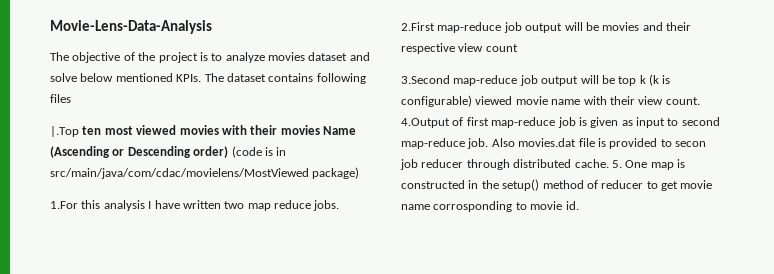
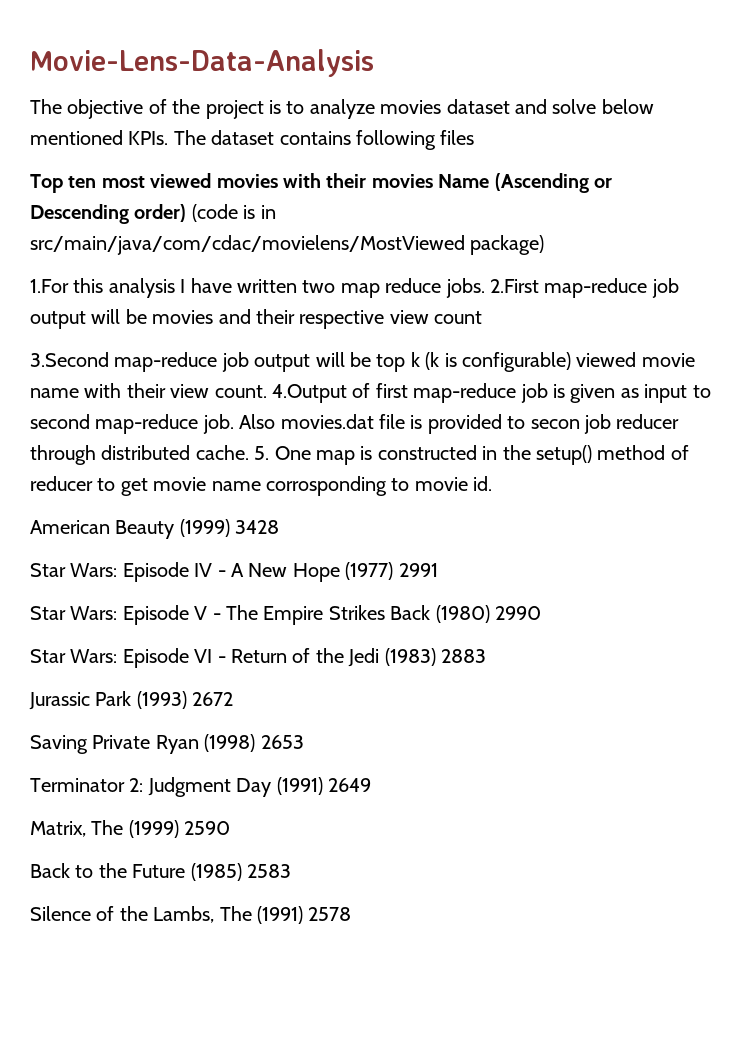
- |.Top ten most viewed movies with their movies Name (Ascending or Descending order) (code is in src/main/java/com/cdac/movielens/MostViewed package)
+ Top ten most viewed movies with their movies Name (Ascending or Descending order) (code is in src/main/java/com/cdac/movielens/MostViewed package)
+ American Beauty (1999) 3428
+ Star Wars: Episode IV - A New Hope (1977) 2991
+ Star Wars: Episode V - The Empire Strikes Back (1980) 2990
+ Star Wars: Episode VI - Return of the Jedi (1983) 2883
+ Jurassic Park (1993) 2672
+ Saving Private Ryan (1998) 2653
+ Terminator 2: Judgment Day (1991) 2649
+ Matrix, The (1999) 2590
+ Back to the Future (1985) 2583
+ Silence of the Lambs, The (1991) 2578

